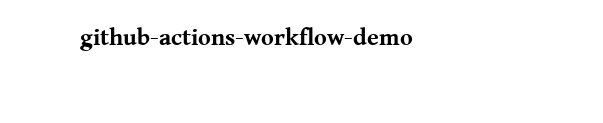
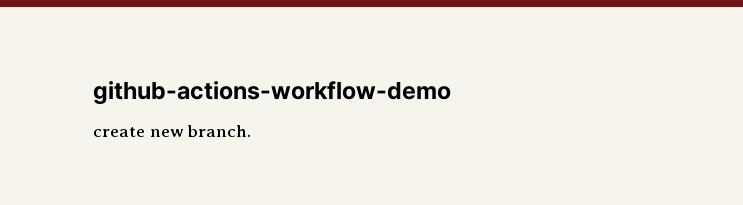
+ create new branch.

